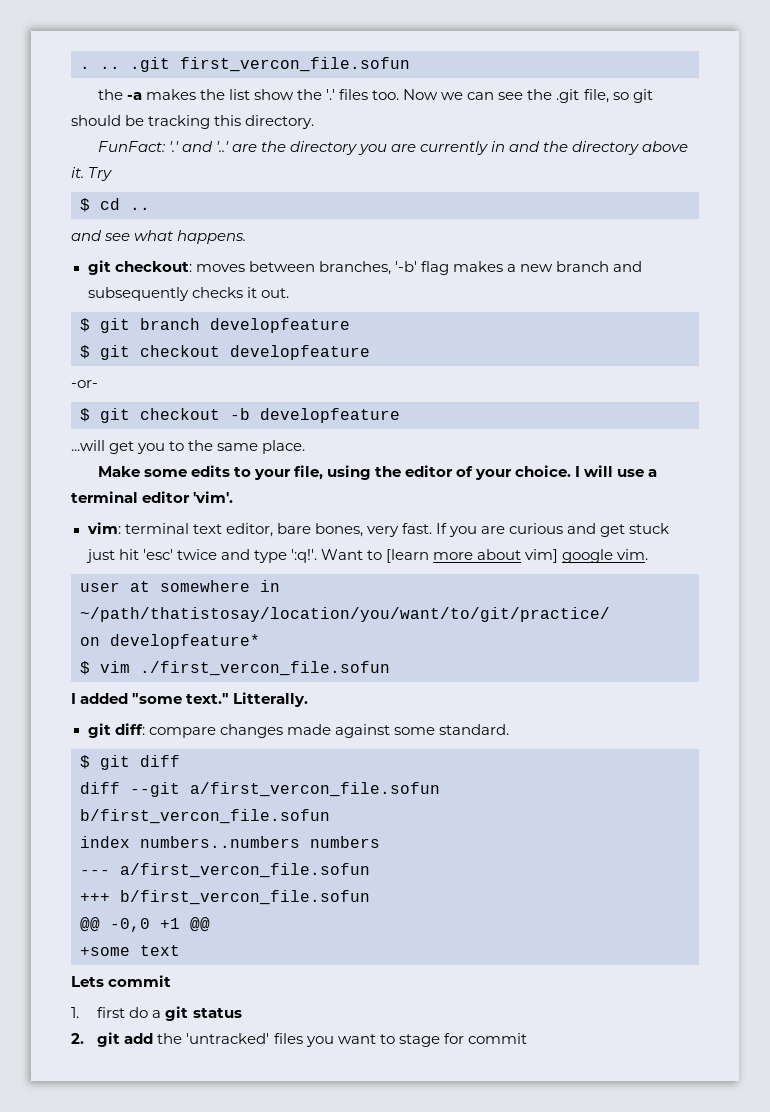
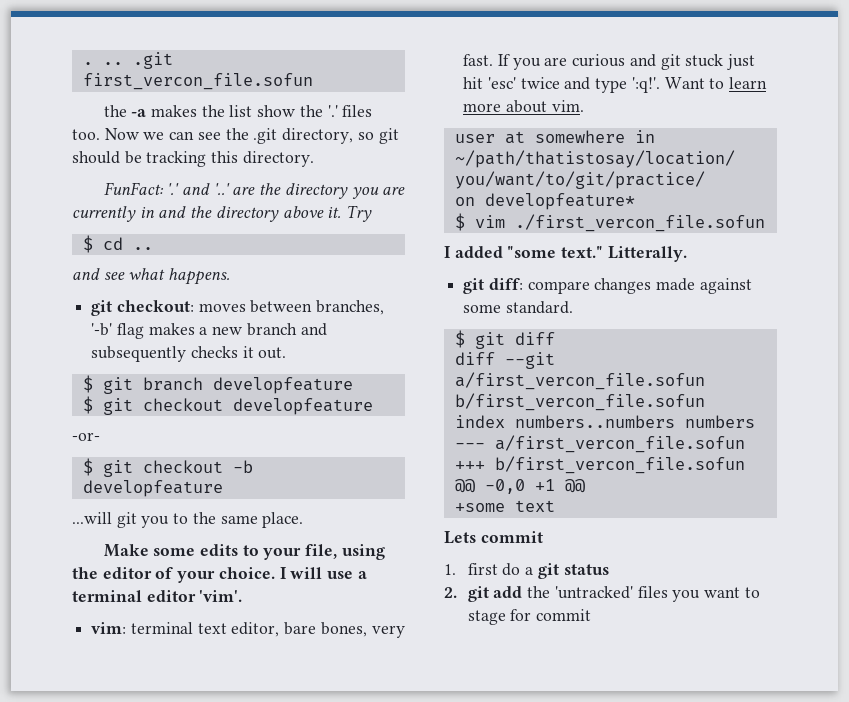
- Now we can see the .git file, so git should be tracking this directory.
+ Now we can see the .git directory, so git should be tracking this directory.
- ...will get you to the same place.
+ ...will git you to the same place.
- If you are curious and get stuck just hit 'esc' twice and type ':q!'.
+ If you are curious and git stuck just hit 'esc' twice and type ':q!'.
- Want to [learn more about vim] google vim.
+ Want to learn more about vim.

